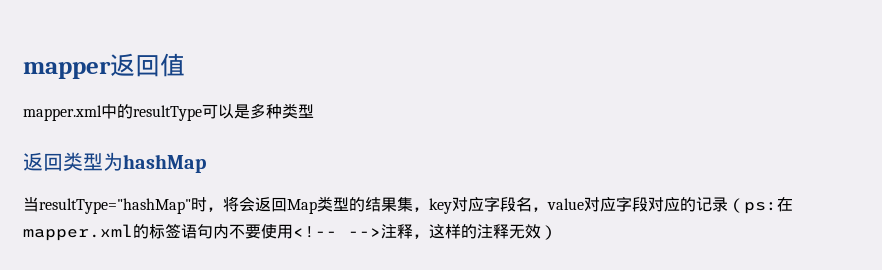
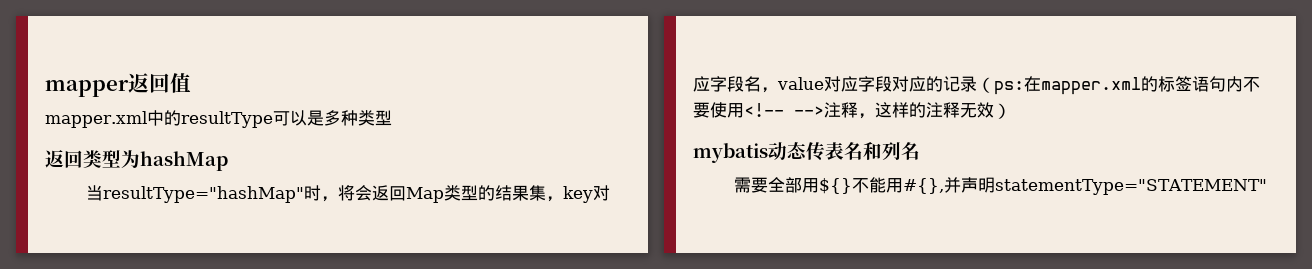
+ mybatis动态传表名和列名
+ 需要全部用${}不能用#{},并声明statementType="STATEMENT"

